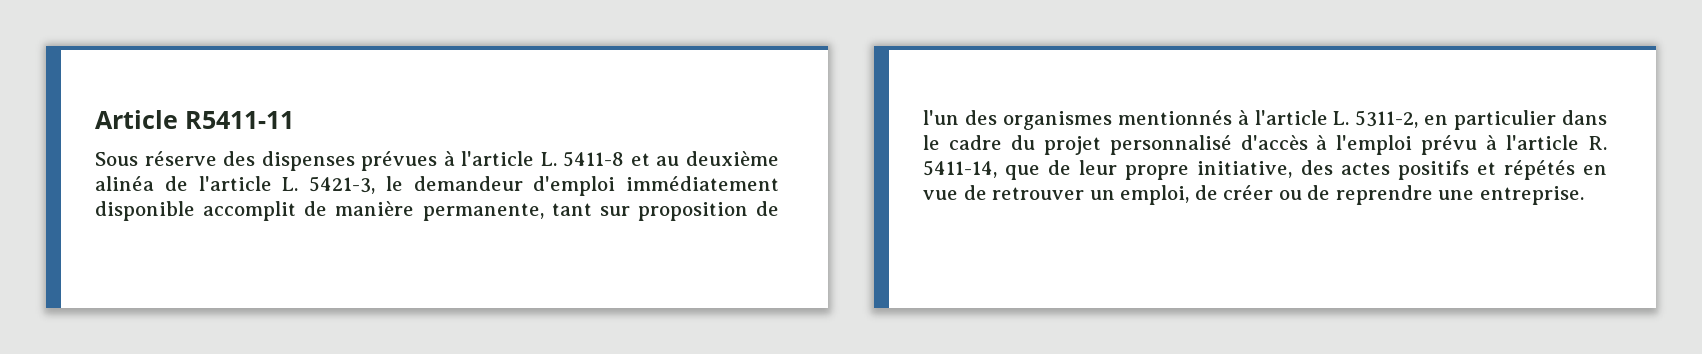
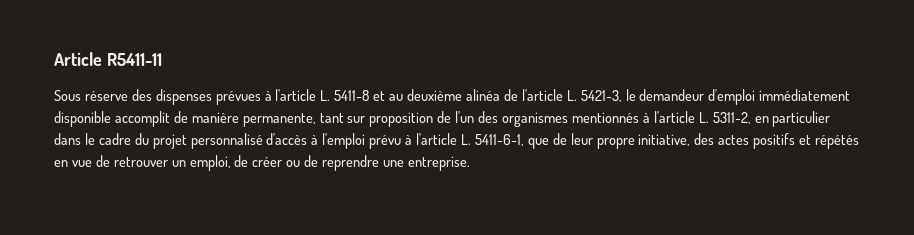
- Sous réserve des dispenses prévues à l'article L. 5411-8 et au deuxième alinéa de l'article L. 5421-3, le demandeur d'emploi immédiatement disponible accomplit de manière permanente, tant sur proposition de l'un des organismes mentionnés à l'article L. 5311-2, en particulier dans le cadre du projet personnalisé d'accès à l'emploi prévu à l'article R. 5411-14, que de leur propre initiative, des actes positifs et répétés en vue de retrouver un emploi, de créer ou de reprendre une entreprise.
+ Sous réserve des dispenses prévues à l'article L. 5411-8 et au deuxième alinéa de l'article L. 5421-3, le demandeur d'emploi immédiatement disponible accomplit de manière permanente, tant sur proposition de l'un des organismes mentionnés à l'article L. 5311-2, en particulier dans le cadre du projet personnalisé d'accès à l'emploi prévu à l'article L. 5411-6-1, que de leur propre initiative, des actes positifs et répétés en vue de retrouver un emploi, de créer ou de reprendre une entreprise.

